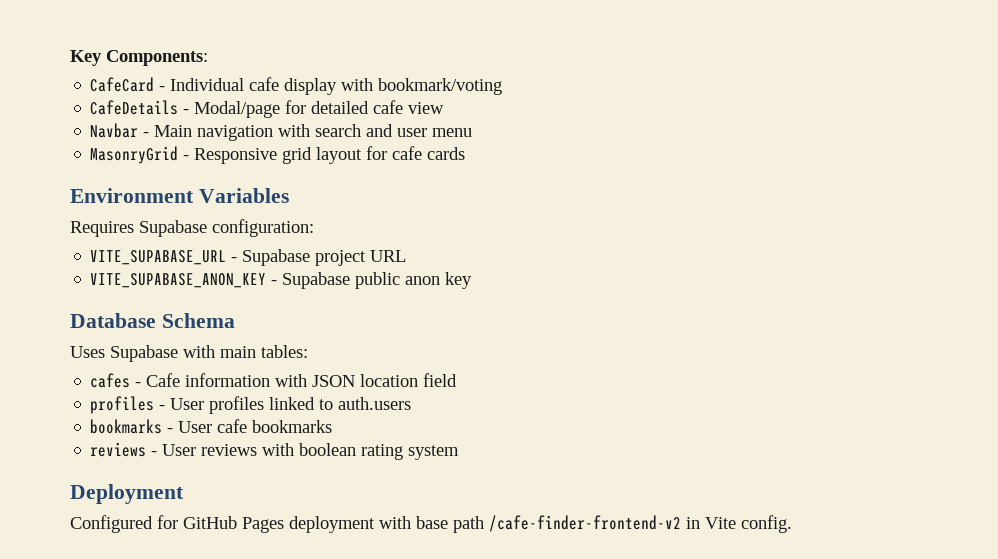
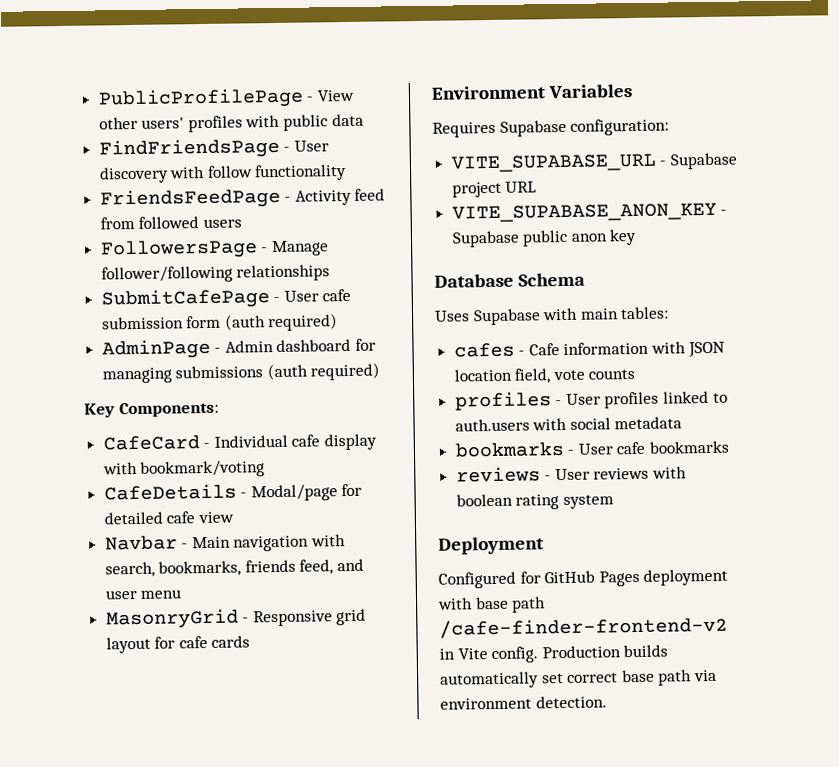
+ PublicProfilePage - View other users' profiles with public data
+ FindFriendsPage - User discovery with follow functionality
+ FriendsFeedPage - Activity feed from followed users
+ FollowersPage - Manage follower/following relationships
+ SubmitCafePage - User cafe submission form (auth required)
+ AdminPage - Admin dashboard for managing submissions (auth required)
- Navbar - Main navigation with search and user menu
+ Navbar - Main navigation with search, bookmarks, friends feed, and user menu
- cafes - Cafe information with JSON location field
+ cafes - Cafe information with JSON location field, vote counts
- profiles - User profiles linked to auth.users
+ profiles - User profiles linked to auth.users with social metadata
+ Production builds automatically set correct base path via environment detection.

